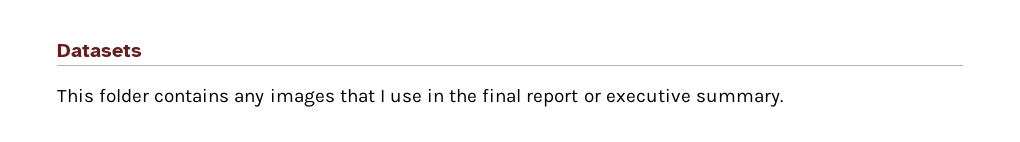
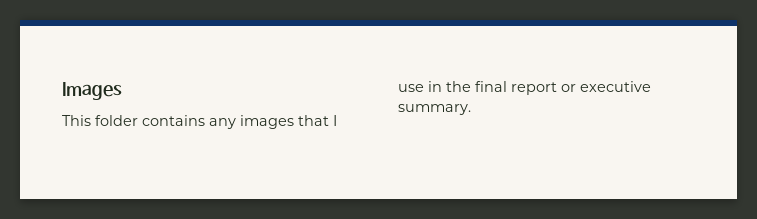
- Datasets
+ Images

